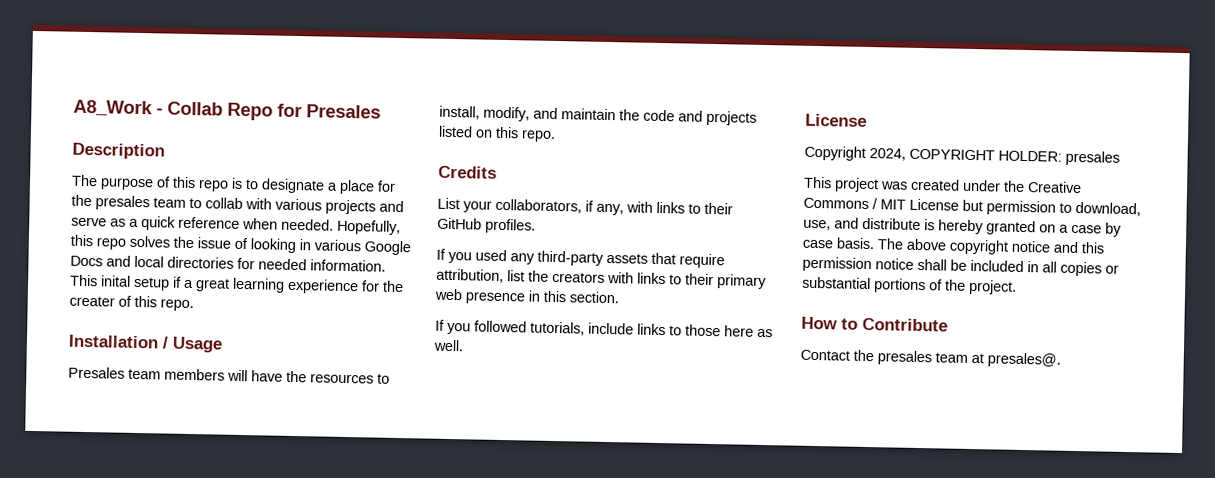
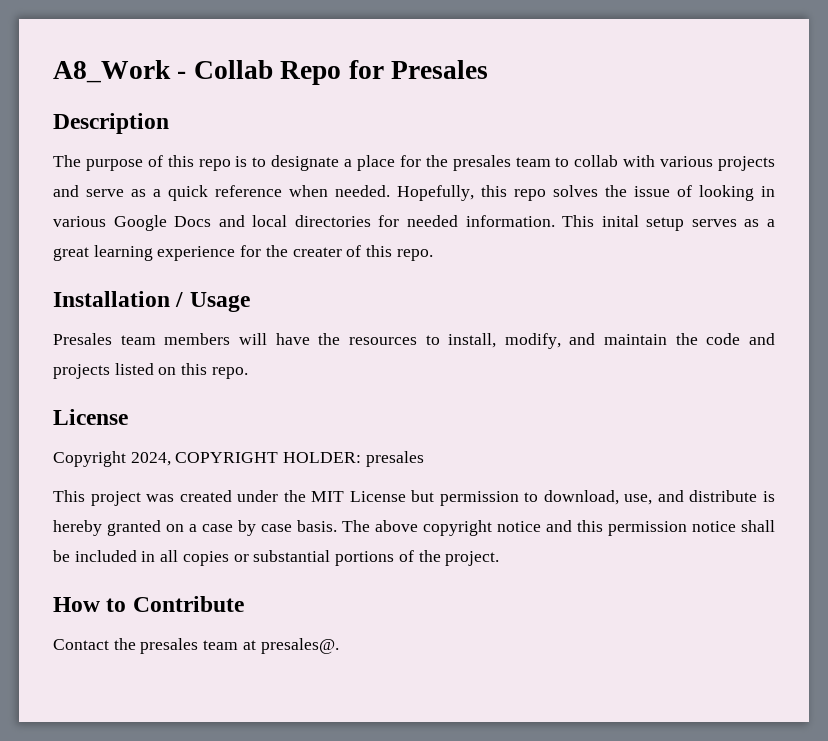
- This inital setup if a great learning experience for the creater of this repo.
+ This inital setup serves as a great learning experience for the creater of this repo.
- Credits
- List your collaborators, if any, with links to their GitHub profiles.
- If you used any third-party assets that require attribution, list the creators with links to their primary web presence in this section.
- If you followed tutorials, include links to those here as well.
- This project was created under the Creative Commons / MIT License but permission to download, use, and distribute is hereby granted on a case by case basis.
+ This project was created under the MIT License but permission to download, use, and distribute is hereby granted on a case by case basis.

